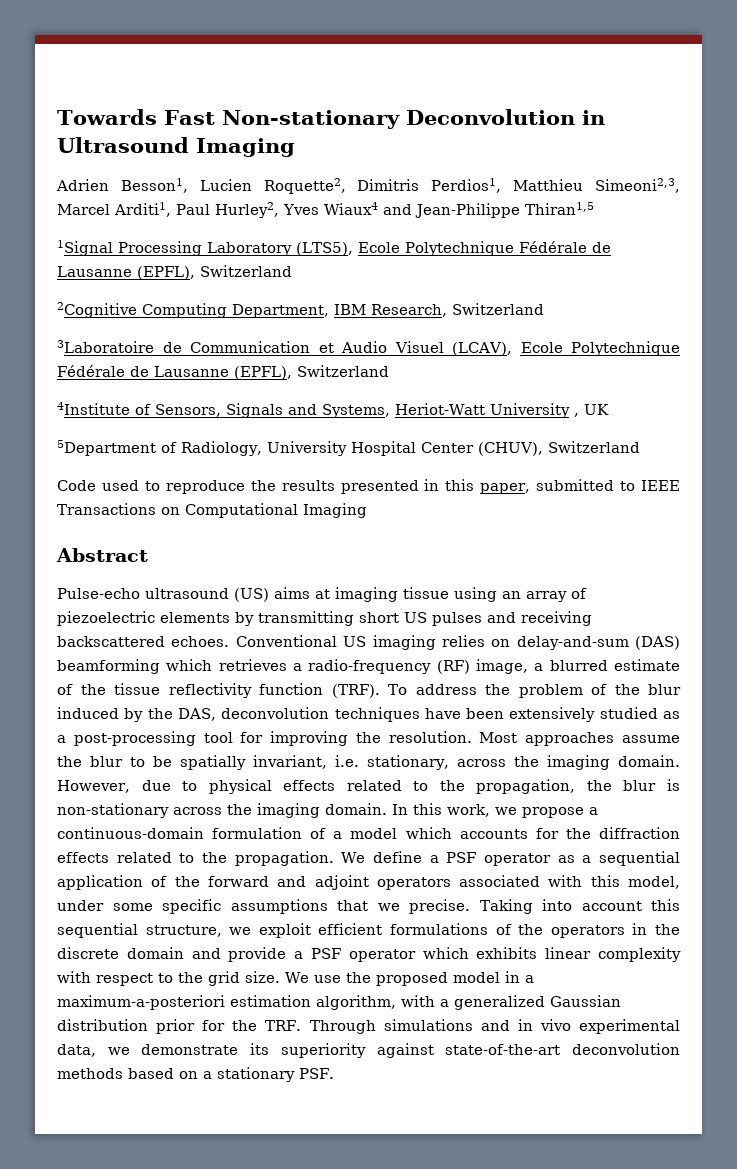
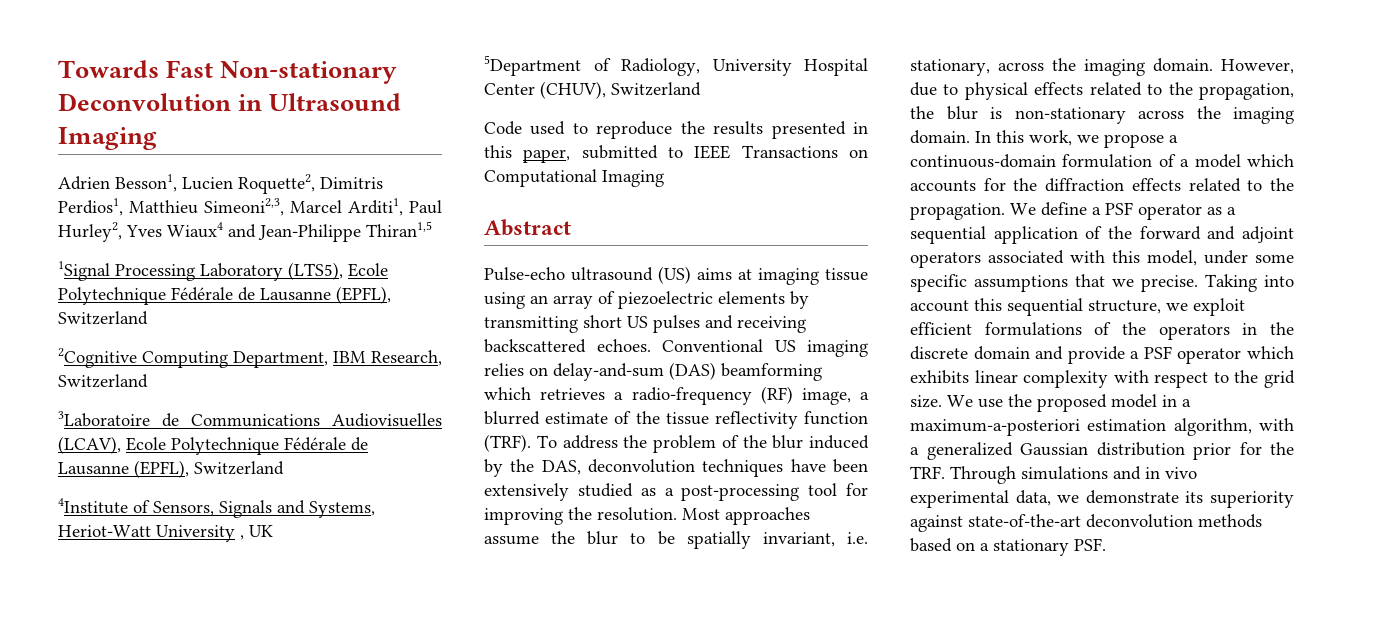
- 3Laboratoire de Communication et Audio Visuel (LCAV), Ecole Polytechnique Fédérale de Lausanne (EPFL), Switzerland
+ 3Laboratoire de Communications Audiovisuelles (LCAV), Ecole Polytechnique Fédérale de Lausanne (EPFL), Switzerland

